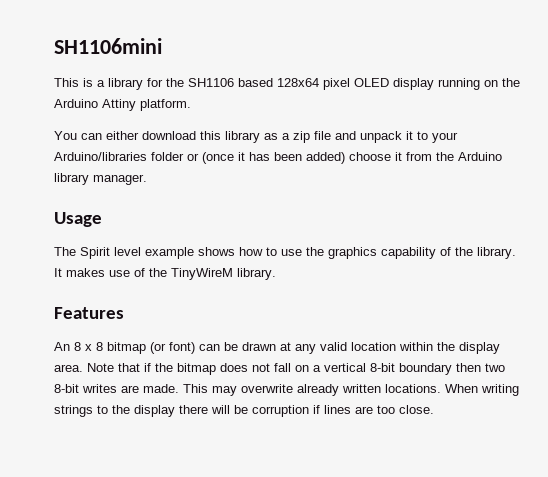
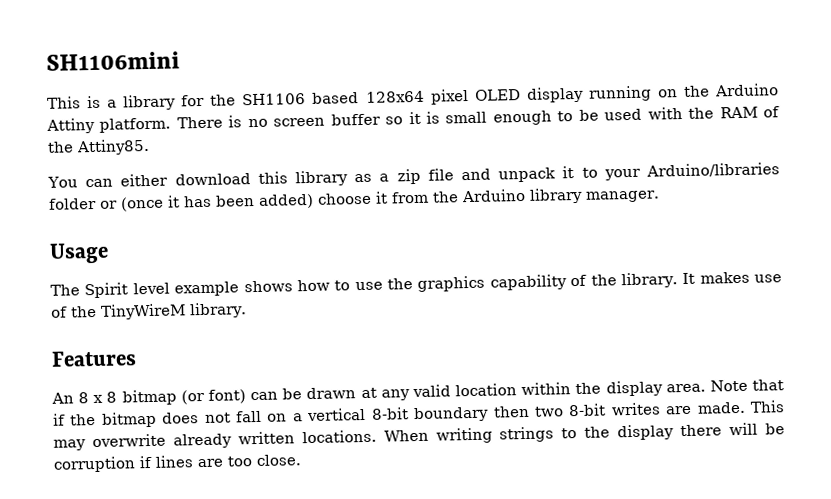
+ There is no screen buffer so it is small enough to be used with the RAM of the Attiny85.

